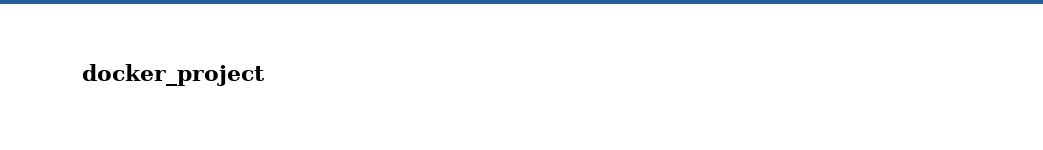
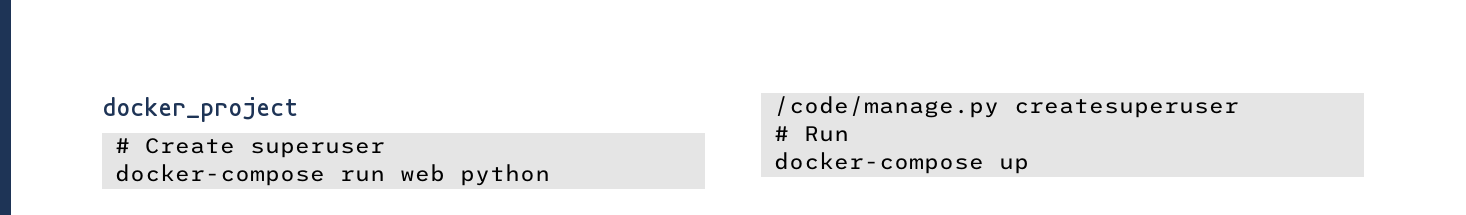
+ # Create superuser
+ docker-compose run web python /code/manage.py createsuperuser
+ # Run
+ docker-compose up

